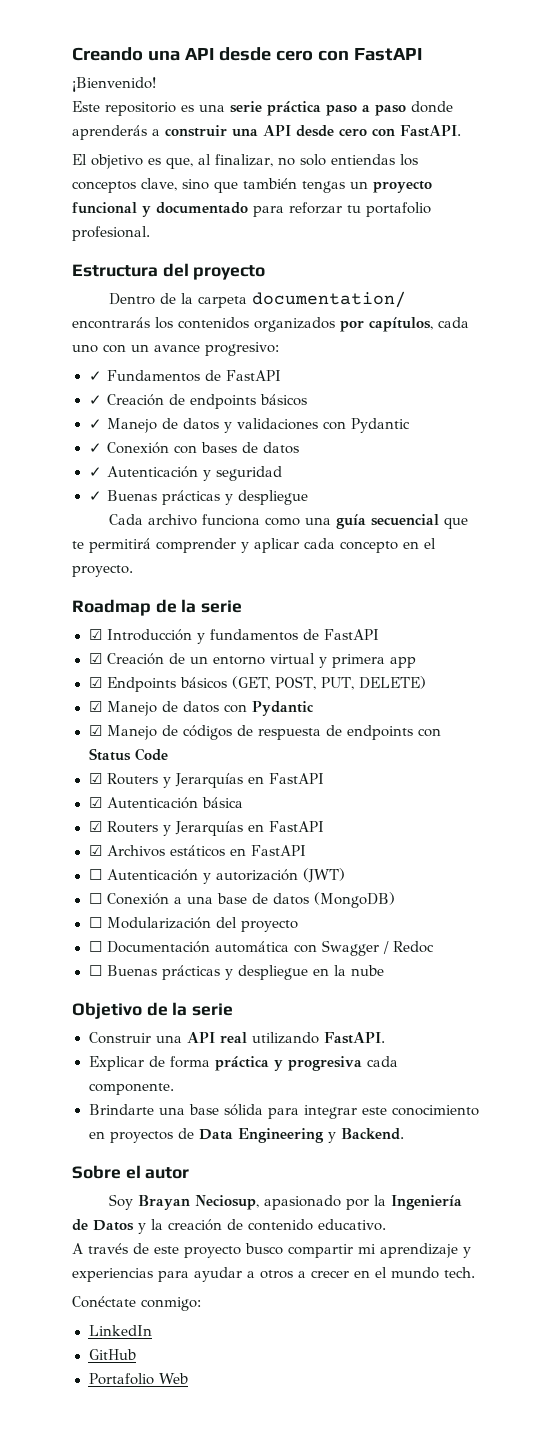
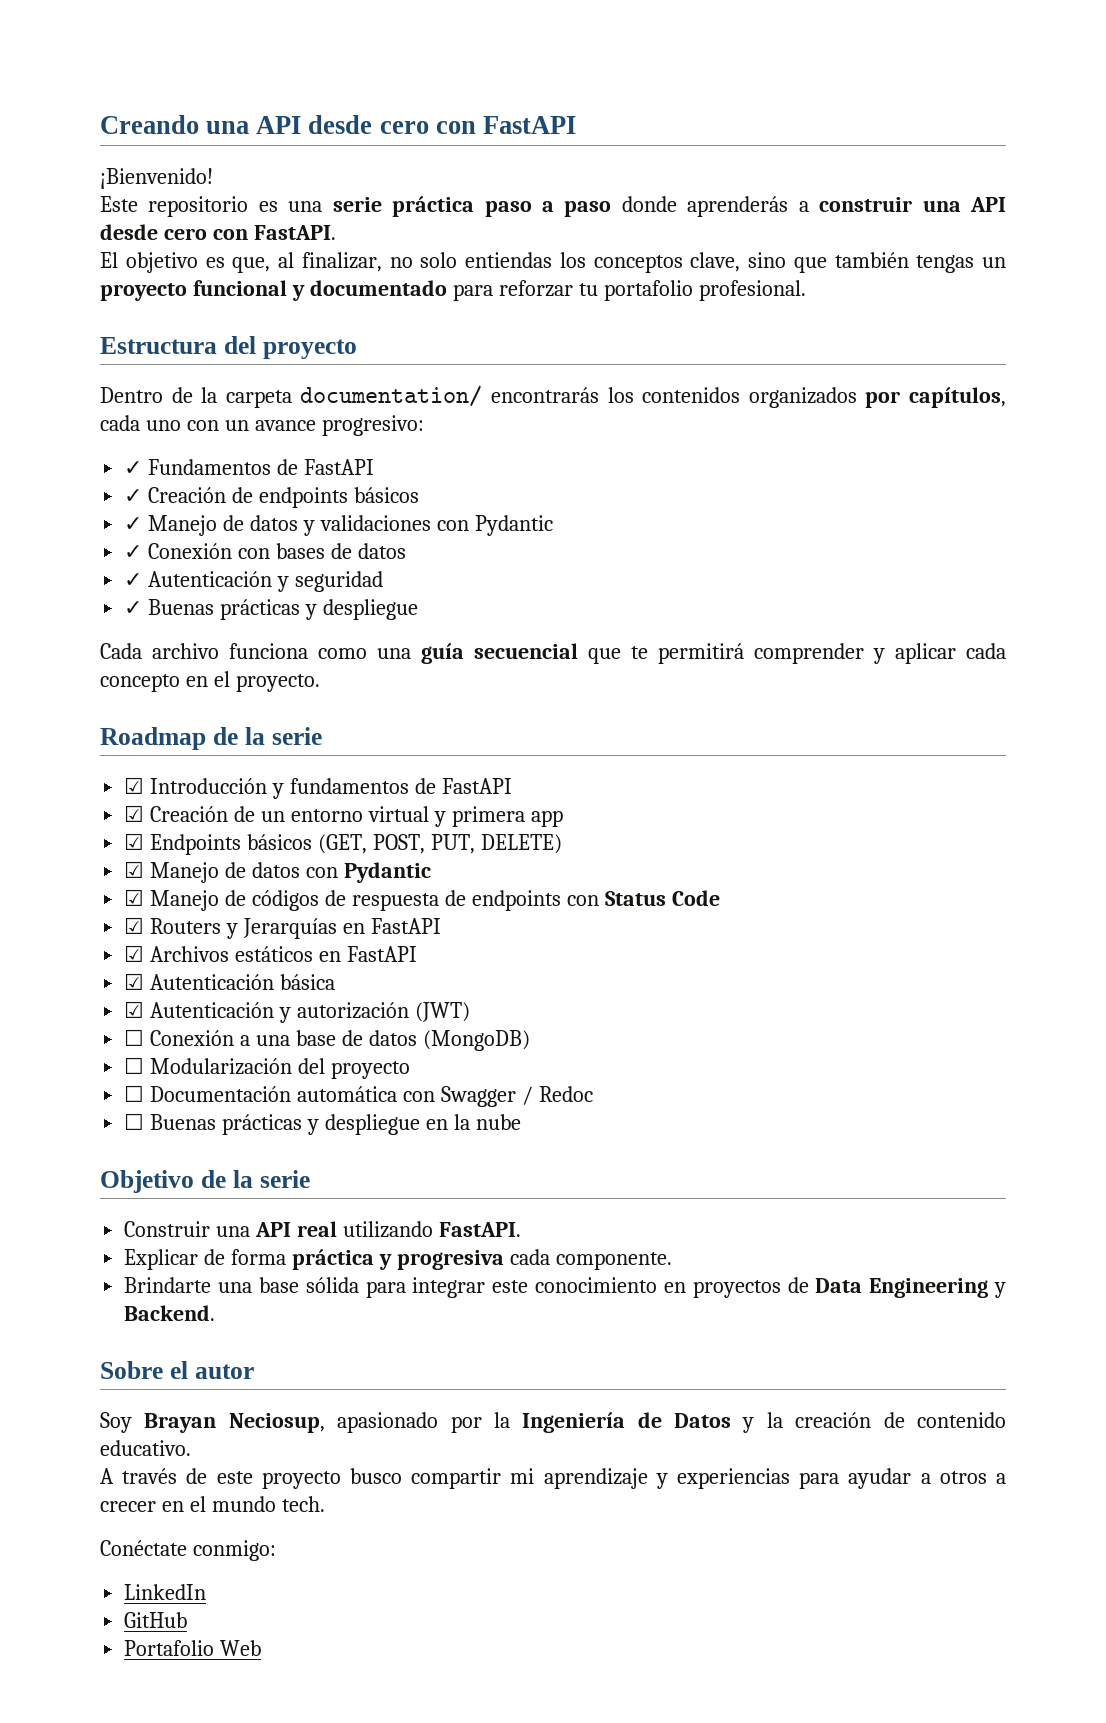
- ☑ Autenticación básica
- ☑ Routers y Jerarquías en FastAPI
- ☐ Autenticación y autorización (JWT)
+ ☑ Autenticación básica
+ ☑ Autenticación y autorización (JWT)

